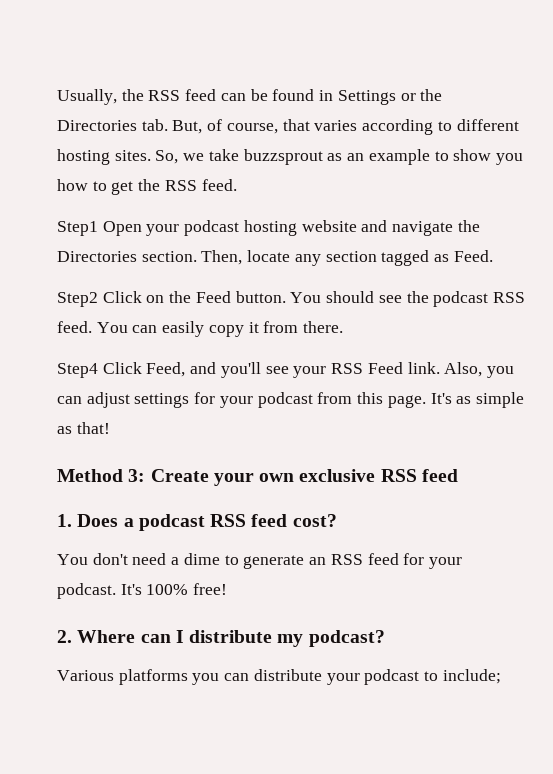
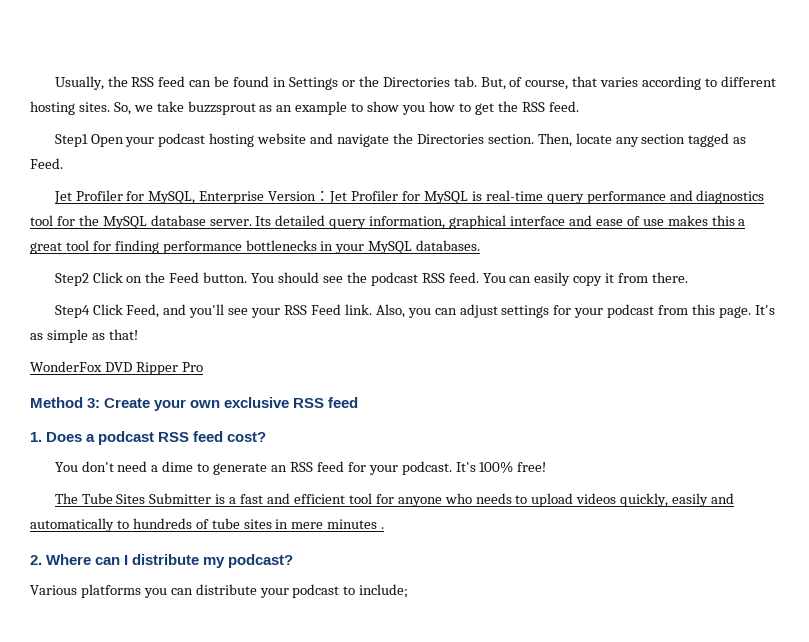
+ Jet Profiler for MySQL, Enterprise Version：Jet Profiler for MySQL is real-time query performance and diagnostics tool for the MySQL database server. Its detailed query information, graphical interface and ease of use makes this a great tool for finding performance bottlenecks in your MySQL databases.
+ WonderFox DVD Ripper Pro
+ The Tube Sites Submitter is a fast and efficient tool for anyone who needs to upload videos quickly, easily and automatically to hundreds of tube sites in mere minutes .

